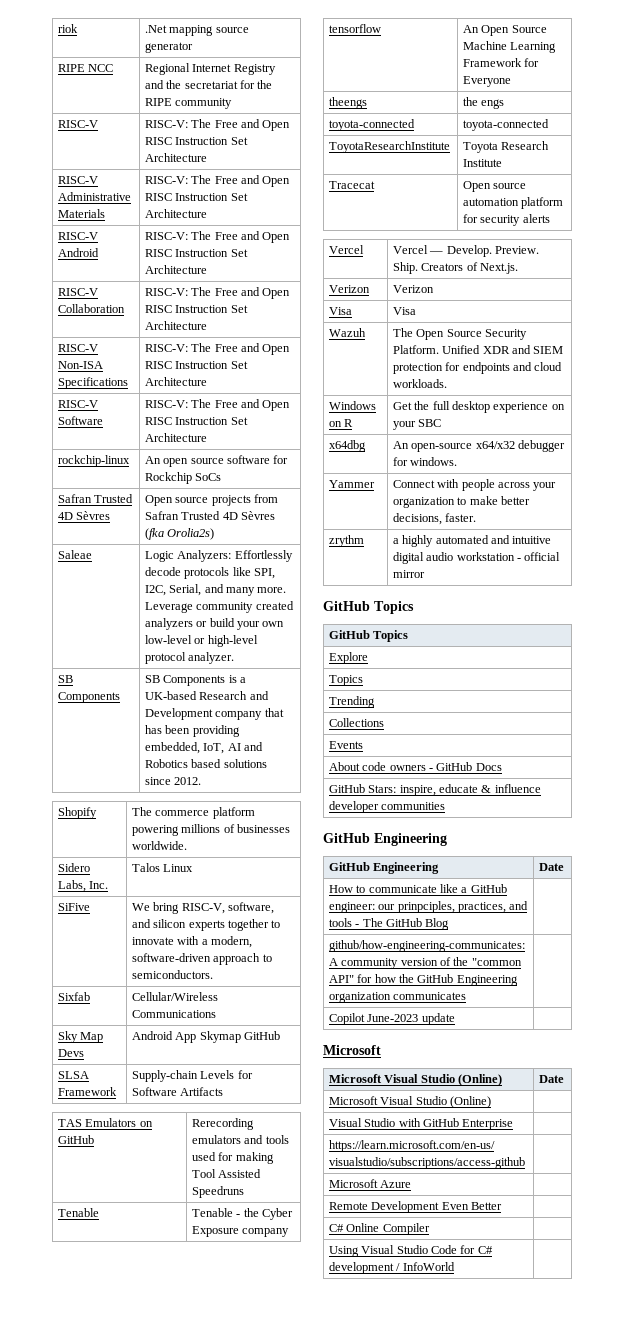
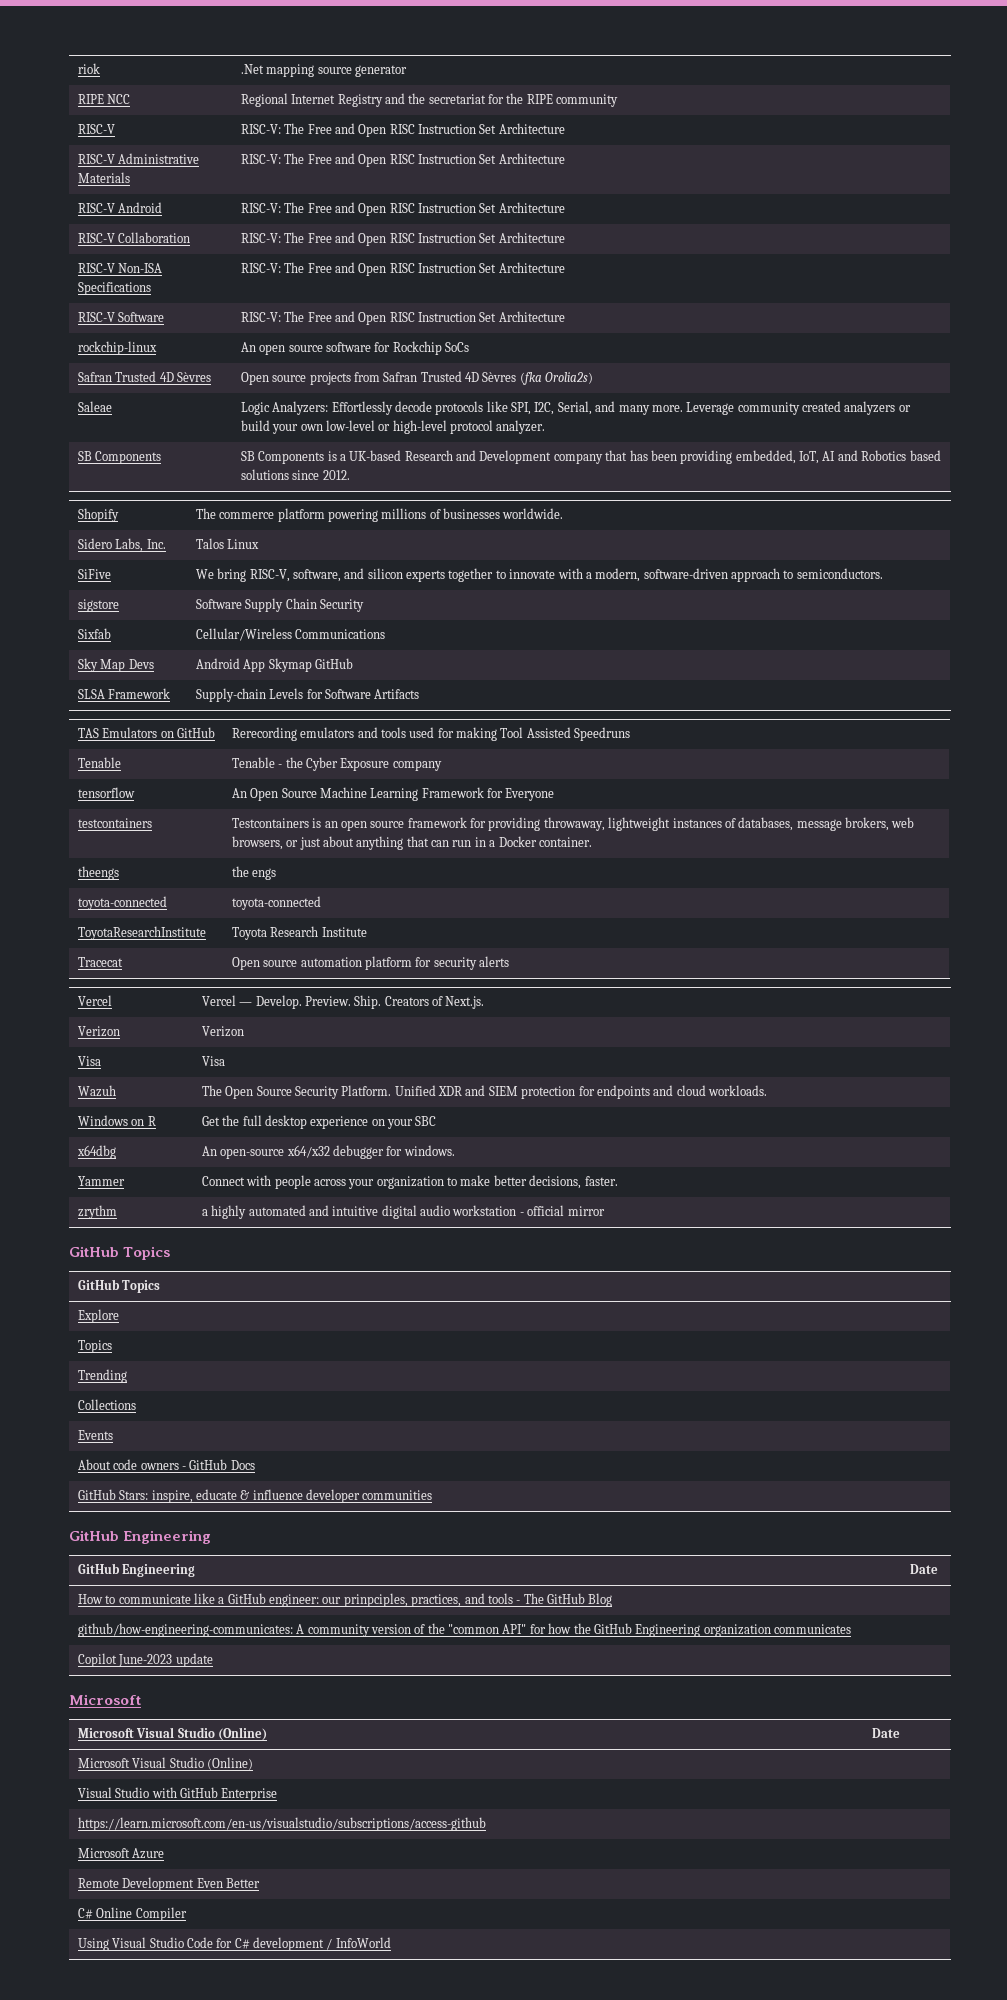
+ sigstore | Software Supply Chain Security
+ testcontainers | Testcontainers is an open source framework for providing throwaway, lightweight instances of databases, message brokers, web browsers, or just about anything that can run in a Docker container.

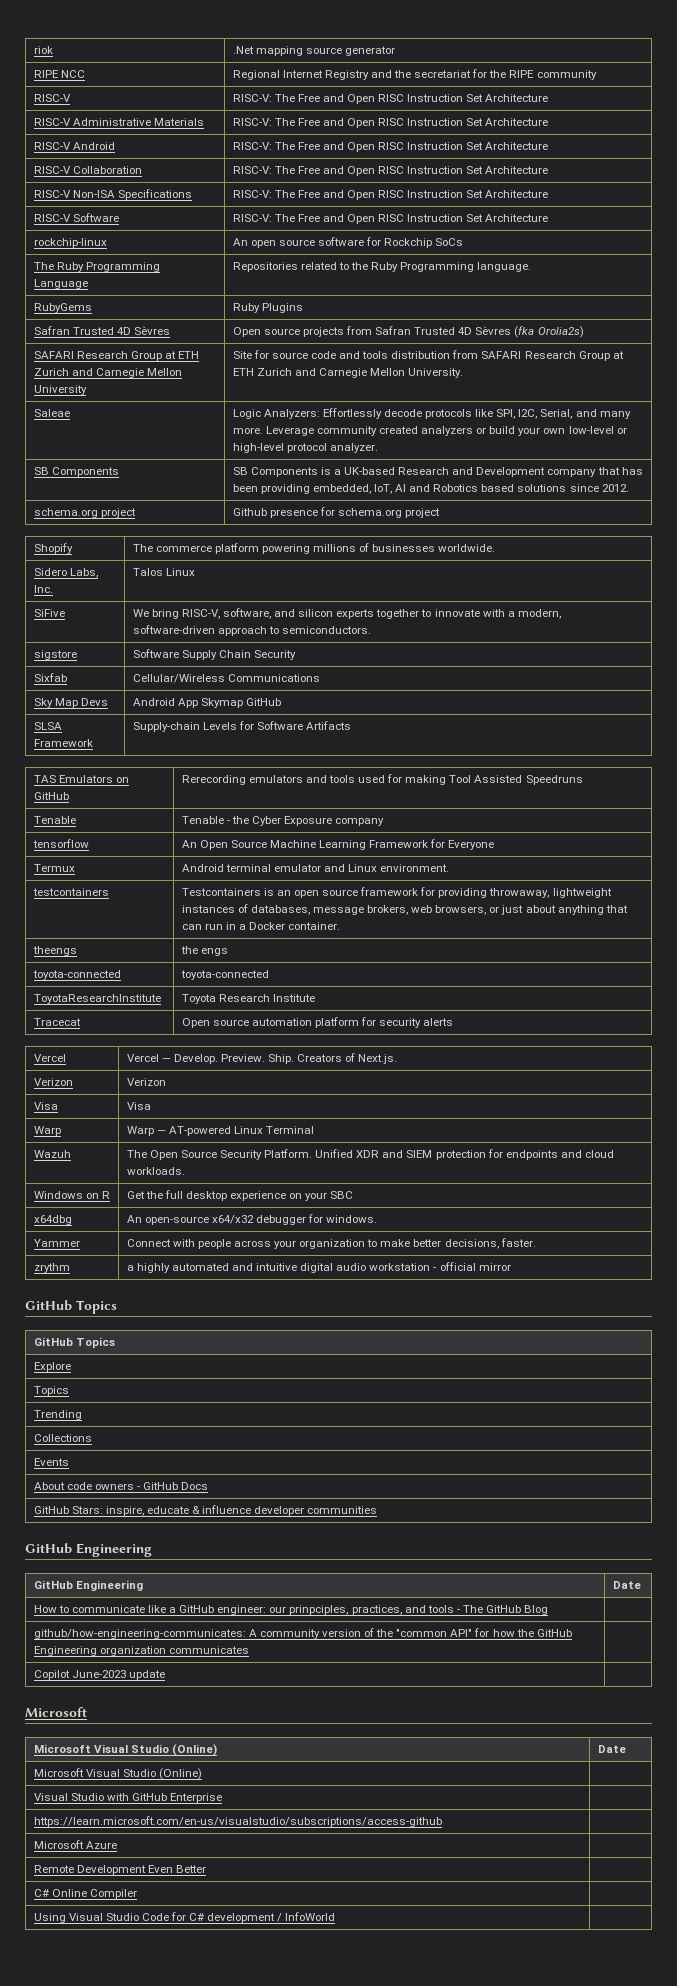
+ The Ruby Programming Language | Repositories related to the Ruby Programming language.
+ RubyGems | Ruby Plugins
+ SAFARI Research Group at ETH Zurich and Carnegie Mellon University | Site for source code and tools distribution from SAFARI Research Group at ETH Zurich and Carnegie Mellon University.
+ schema.org project | Github presence for schema.org project
+ Termux | Android terminal emulator and Linux environment.
+ Warp | Warp — AT-powered Linux Terminal

